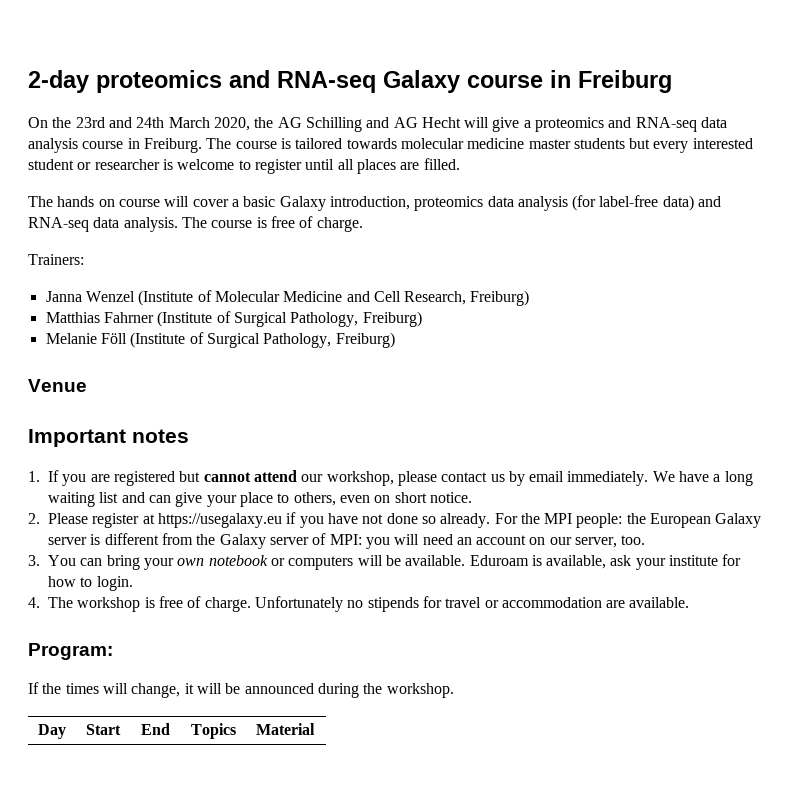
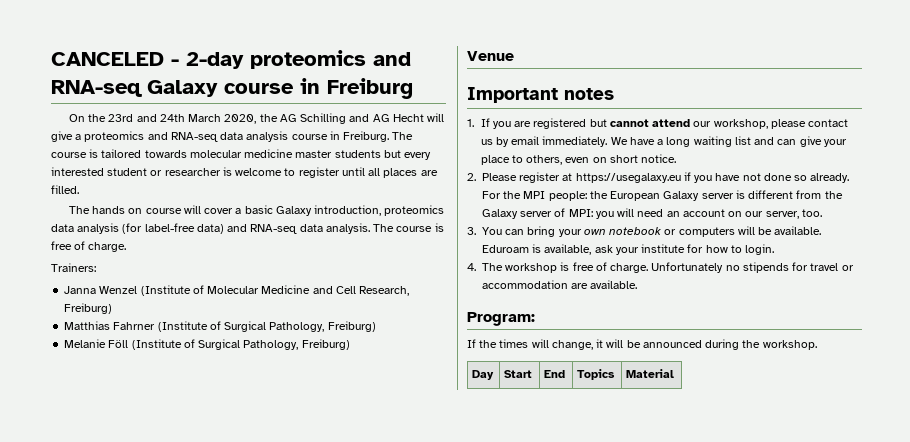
- 2-day proteomics and RNA-seq Galaxy course in Freiburg
+ CANCELED - 2-day proteomics and RNA-seq Galaxy course in Freiburg

